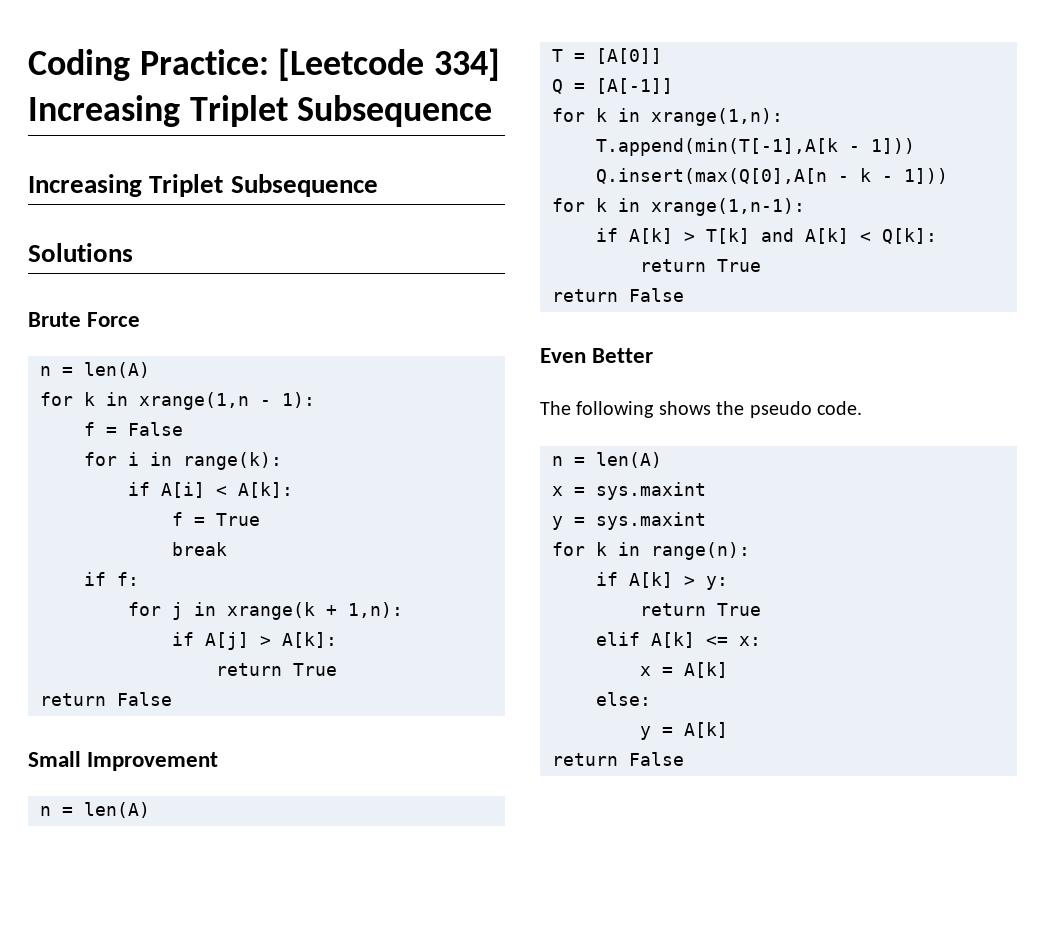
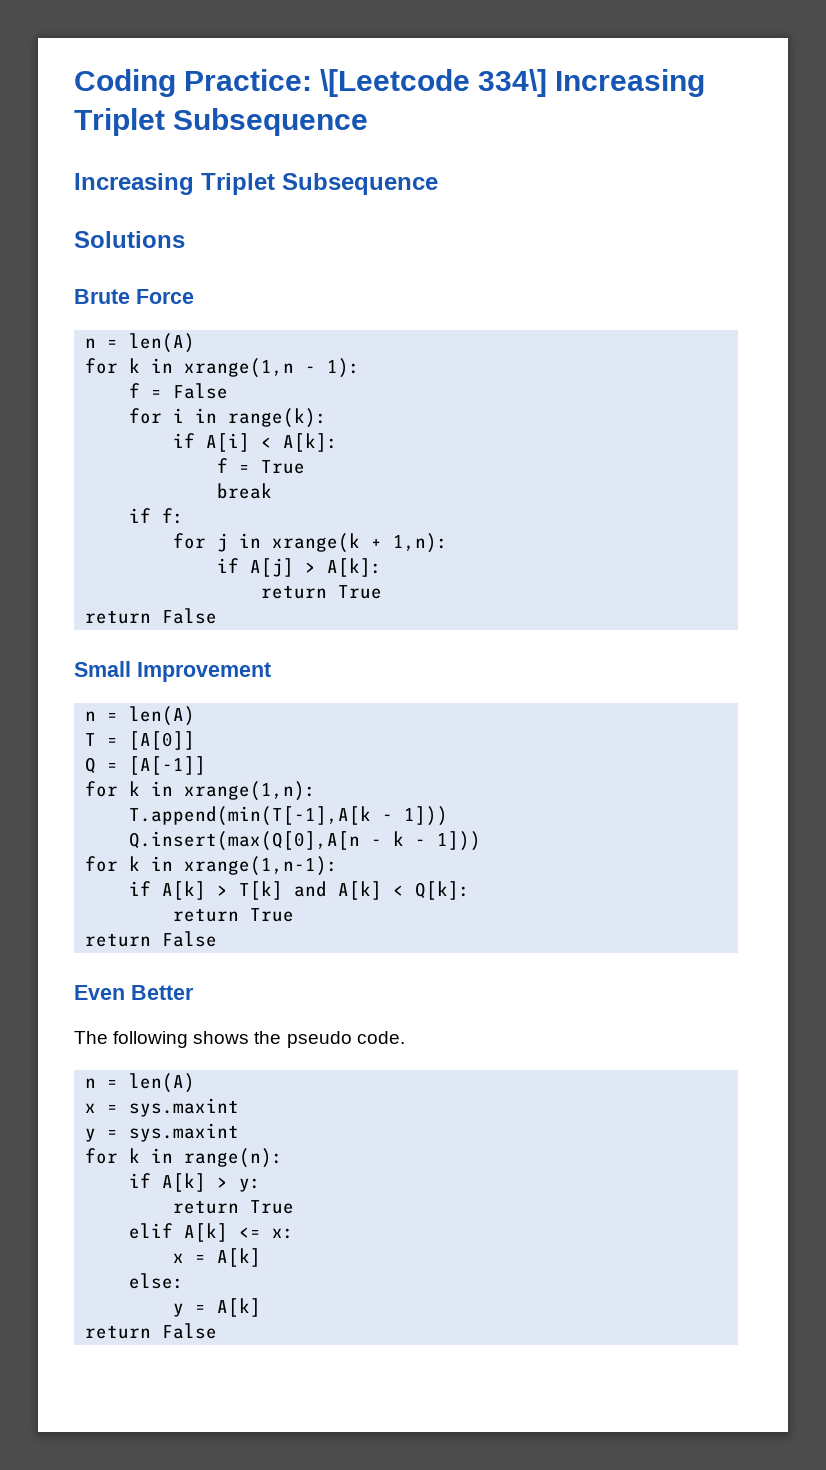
- Coding Practice: [Leetcode 334] Increasing Triplet Subsequence
+ Coding Practice: \[Leetcode 334\] Increasing Triplet Subsequence

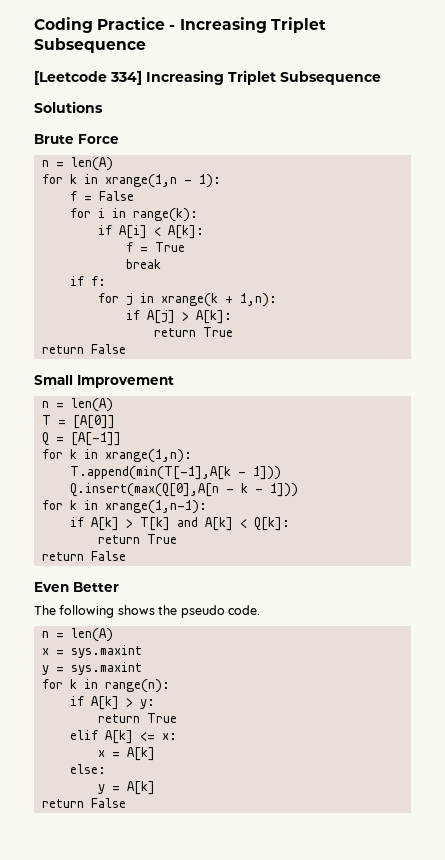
- Coding Practice: \[Leetcode 334\] Increasing Triplet Subsequence
- Increasing Triplet Subsequence
+ Coding Practice - Increasing Triplet Subsequence
+ [Leetcode 334] Increasing Triplet Subsequence

